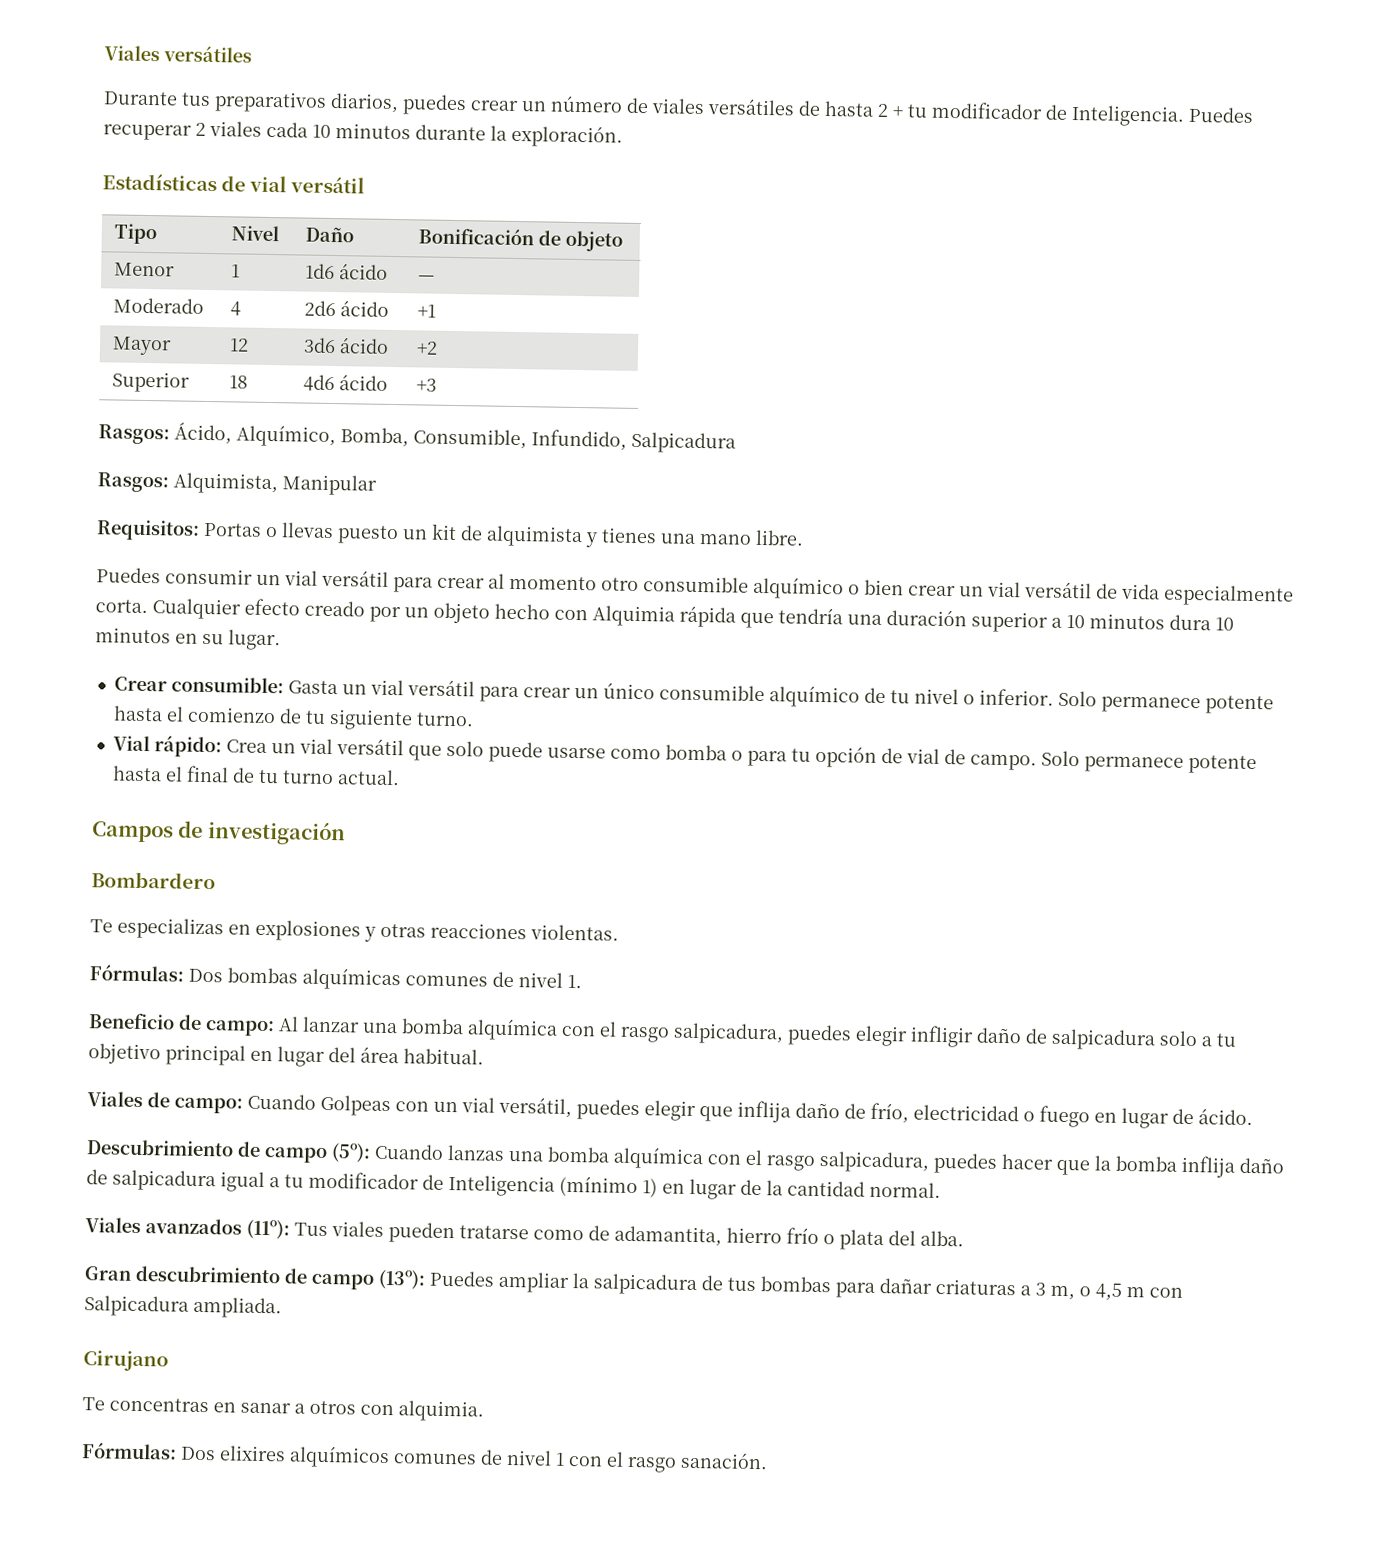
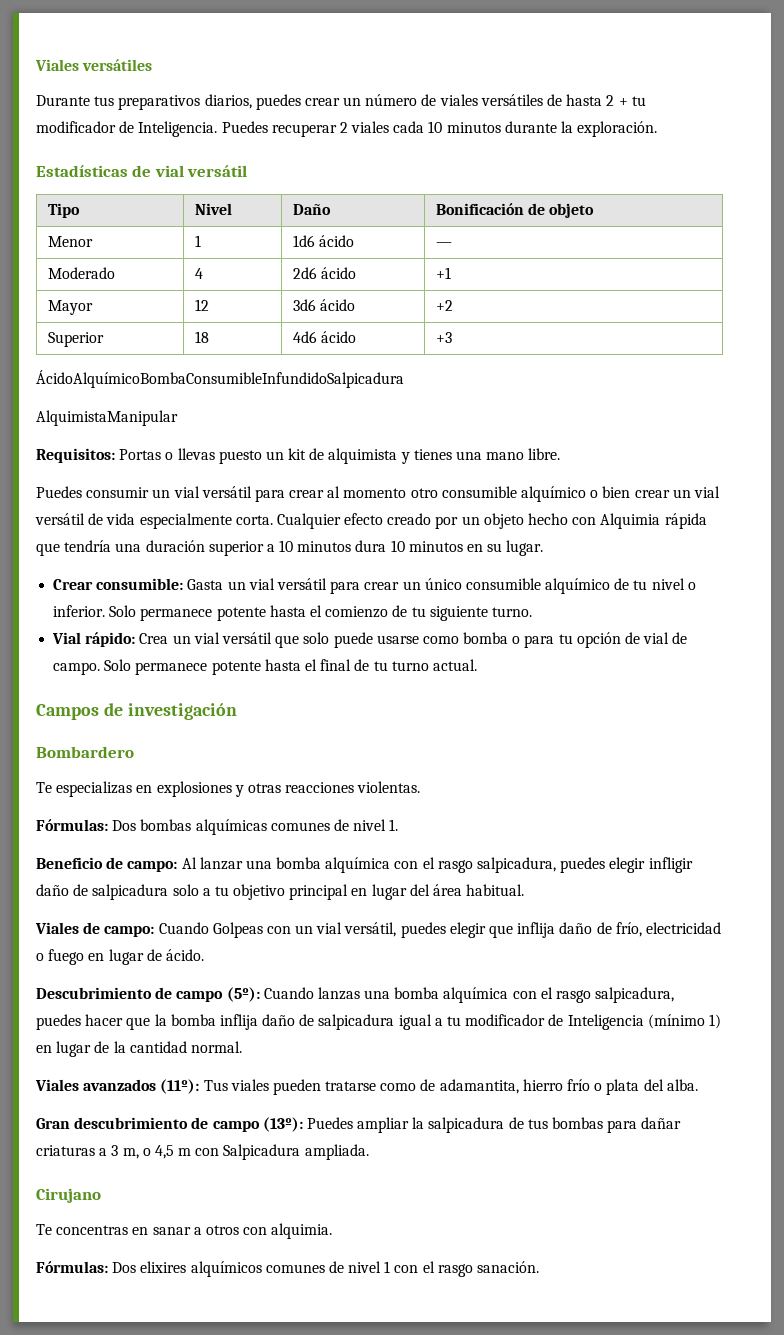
- Rasgos: Ácido, Alquímico, Bomba, Consumible, Infundido, Salpicadura
- Rasgos: Alquimista, Manipular
+ ÁcidoAlquímicoBombaConsumibleInfundidoSalpicadura
+ AlquimistaManipular

